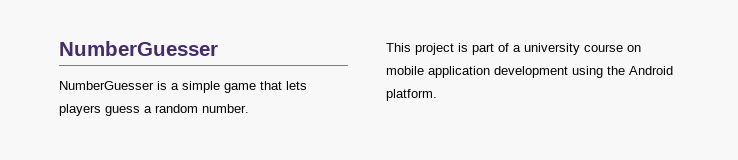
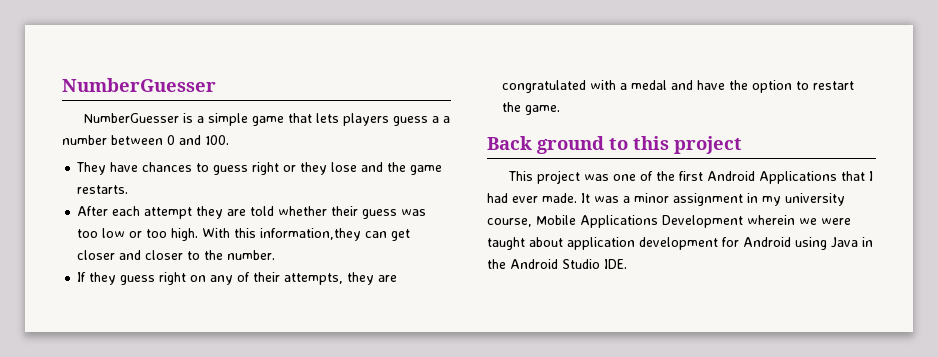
- NumberGuesser is a simple game that lets players guess a random number.
- This project is part of a university course on mobile application development using the Android platform.
+ NumberGuesser is a simple game that lets players guess a a number between 0 and 100.
+ They have chances to guess right or they lose and the game restarts.
+ After each attempt they are told whether their guess was too low or too high. With this information,they can get closer and closer to the number.
+ If they guess right on any of their attempts, they are congratulated with a medal and have the option to restart the game.
+ Back ground to this project
+ This project was one of the first Android Applications that I had ever made. It was a minor assignment in my university course, Mobile Applications Development wherein we were taught about application development for Android using Java in the Android Studio IDE.

